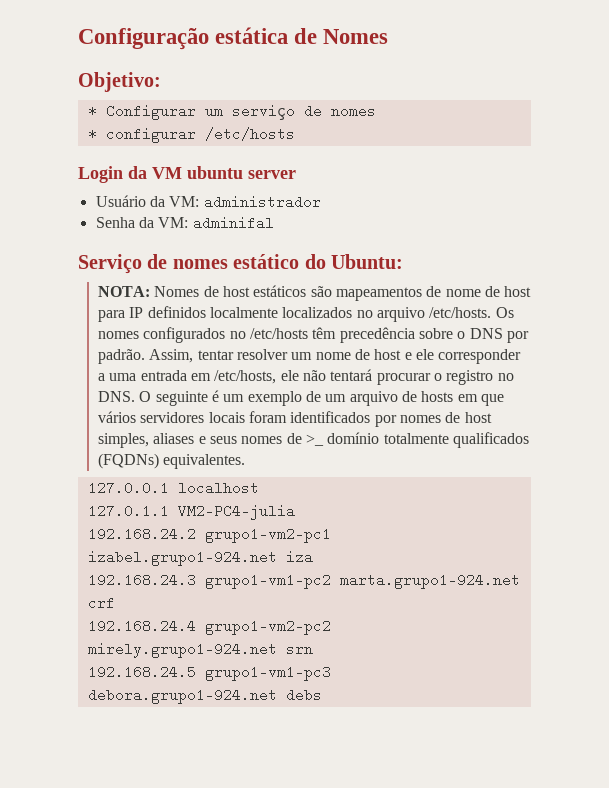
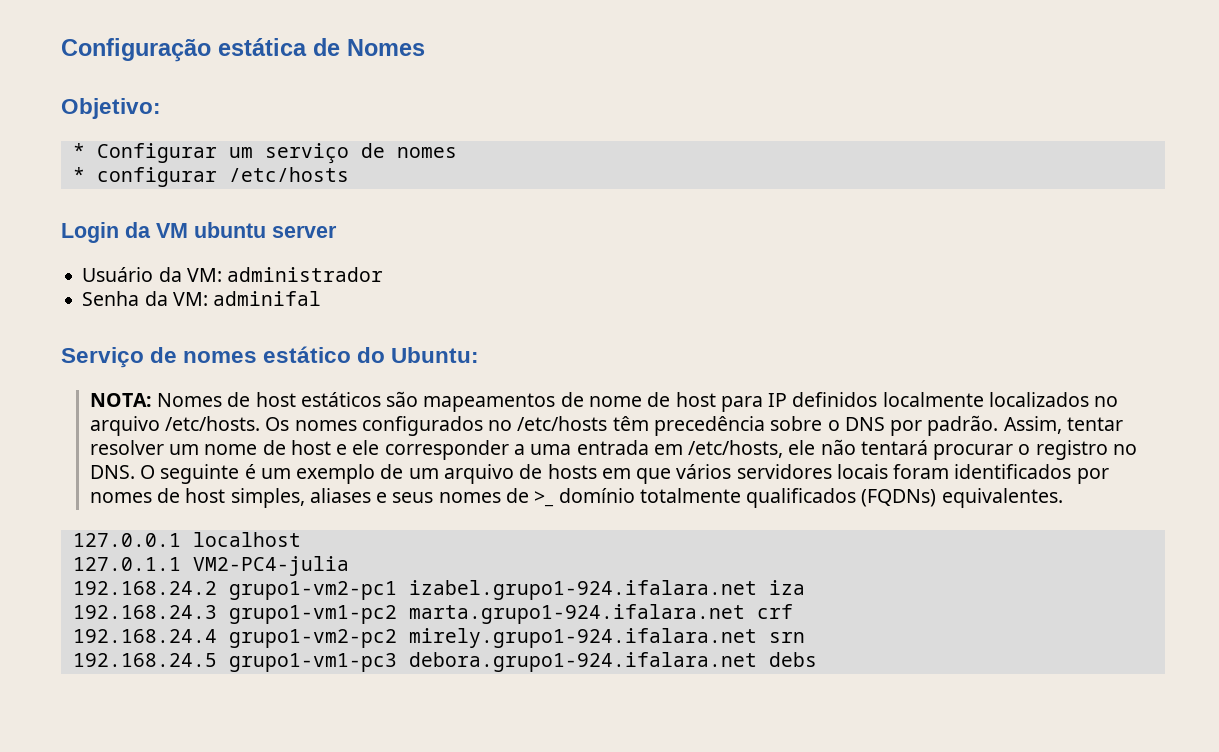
- 192.168.24.2 grupo1-vm2-pc1 izabel.grupo1-924.net iza
+ 192.168.24.2 grupo1-vm2-pc1 izabel.grupo1-924.ifalara.net iza
- 192.168.24.3 grupo1-vm1-pc2 marta.grupo1-924.net crf
+ 192.168.24.3 grupo1-vm1-pc2 marta.grupo1-924.ifalara.net crf
- 192.168.24.4 grupo1-vm2-pc2 mirely.grupo1-924.net srn
+ 192.168.24.4 grupo1-vm2-pc2 mirely.grupo1-924.ifalara.net srn
- 192.168.24.5 grupo1-vm1-pc3 debora.grupo1-924.net debs
+ 192.168.24.5 grupo1-vm1-pc3 debora.grupo1-924.ifalara.net debs

